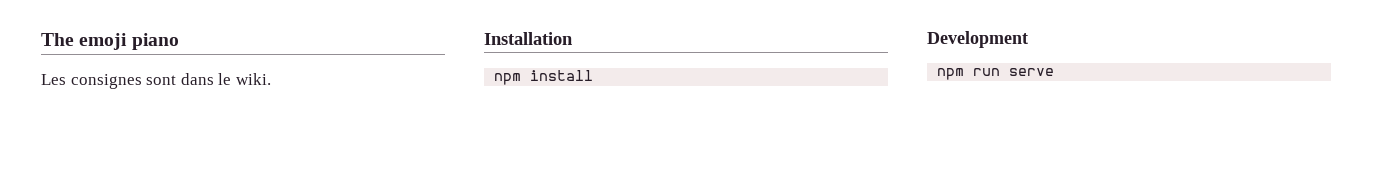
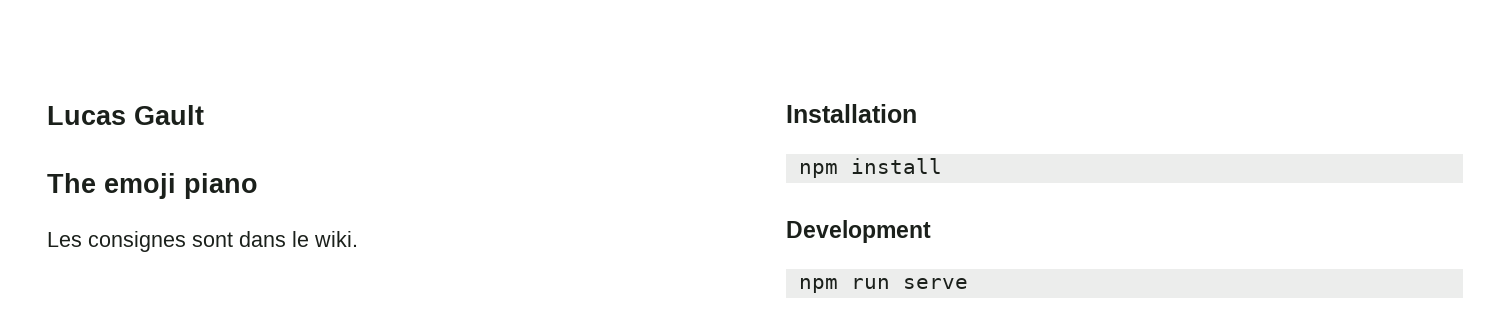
+ Lucas Gault

